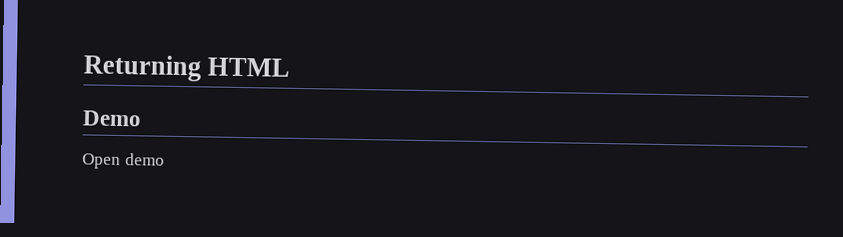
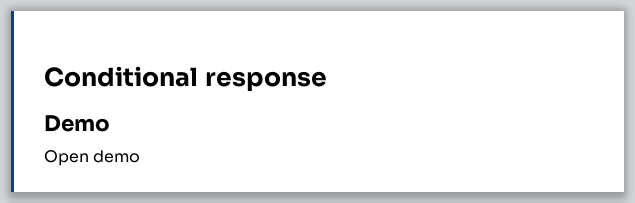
- Returning HTML
+ Conditional response

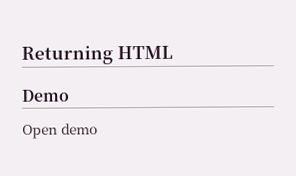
- Conditional response
+ Returning HTML

